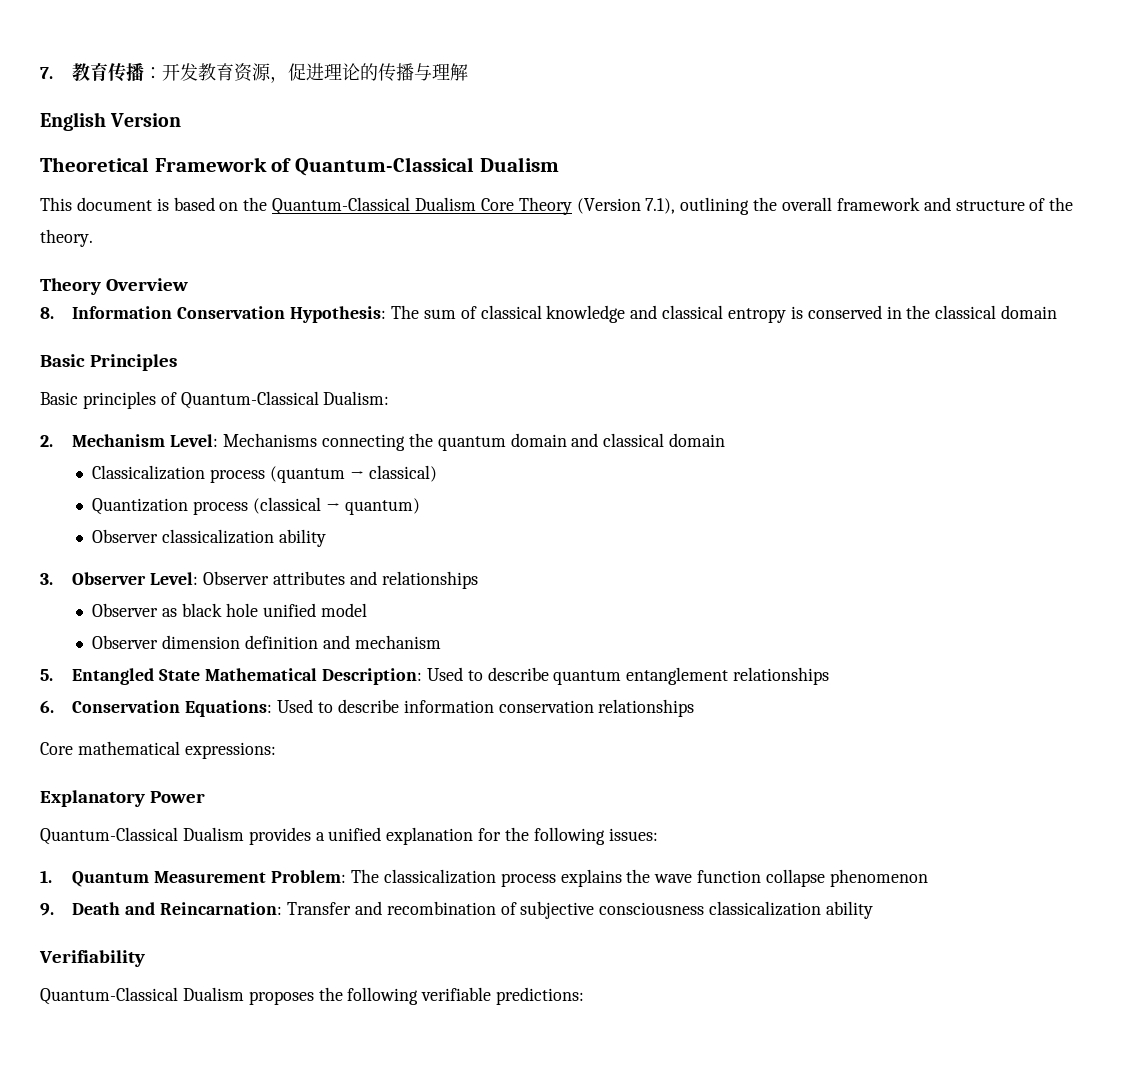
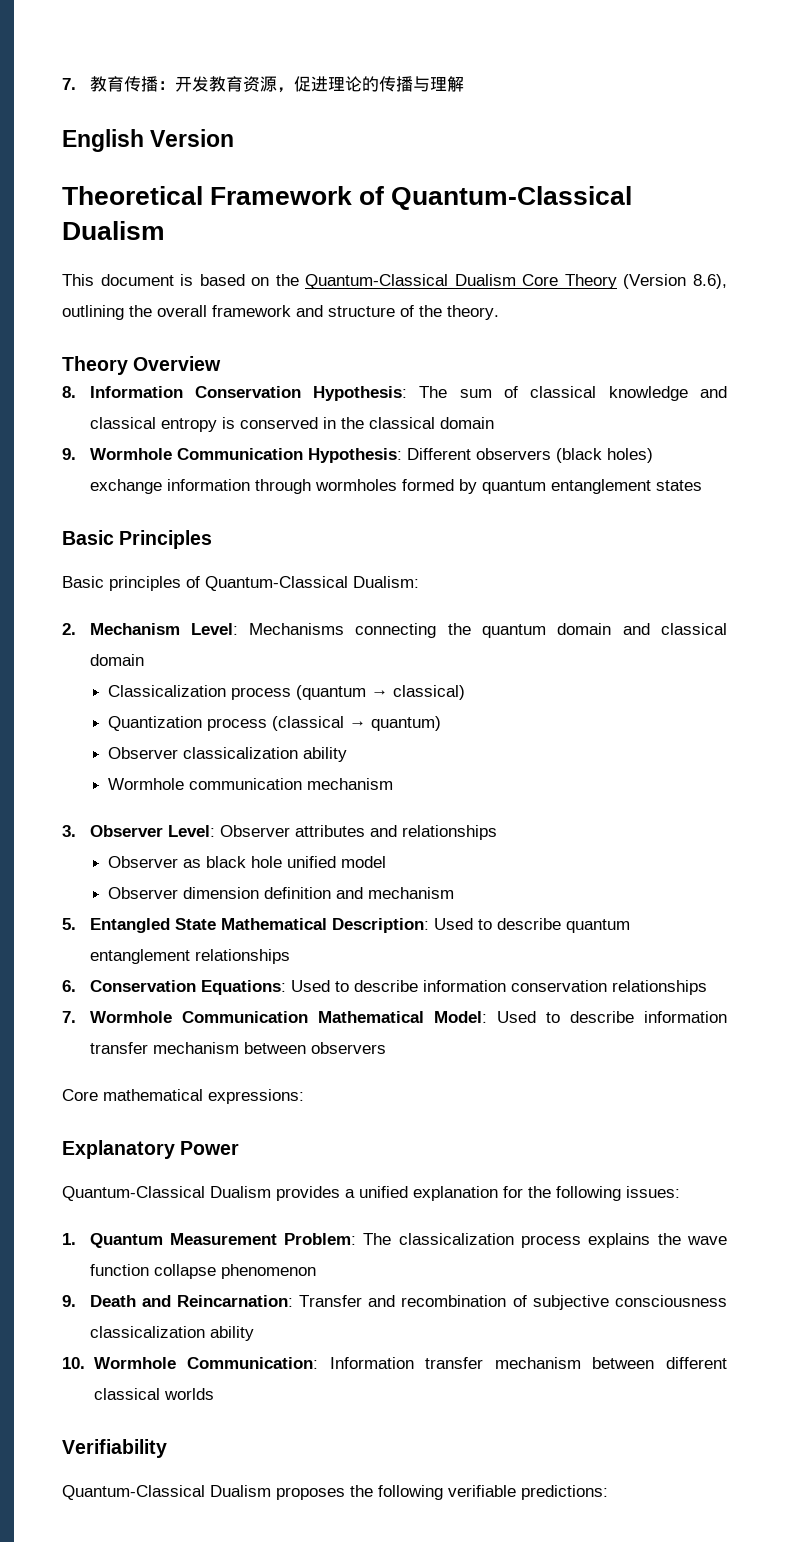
- This document is based on the Quantum-Classical Dualism Core Theory (Version 7.1), outlining the overall framework and structure of the theory.
+ This document is based on the Quantum-Classical Dualism Core Theory (Version 8.6), outlining the overall framework and structure of the theory.
+ 9. Wormhole Communication Hypothesis: Different observers (black holes) exchange information through wormholes formed by quantum entanglement states
+ Wormhole communication mechanism
+ 7. Wormhole Communication Mathematical Model: Used to describe information transfer mechanism between observers
+ 10. Wormhole Communication: Information transfer mechanism between different classical worlds

